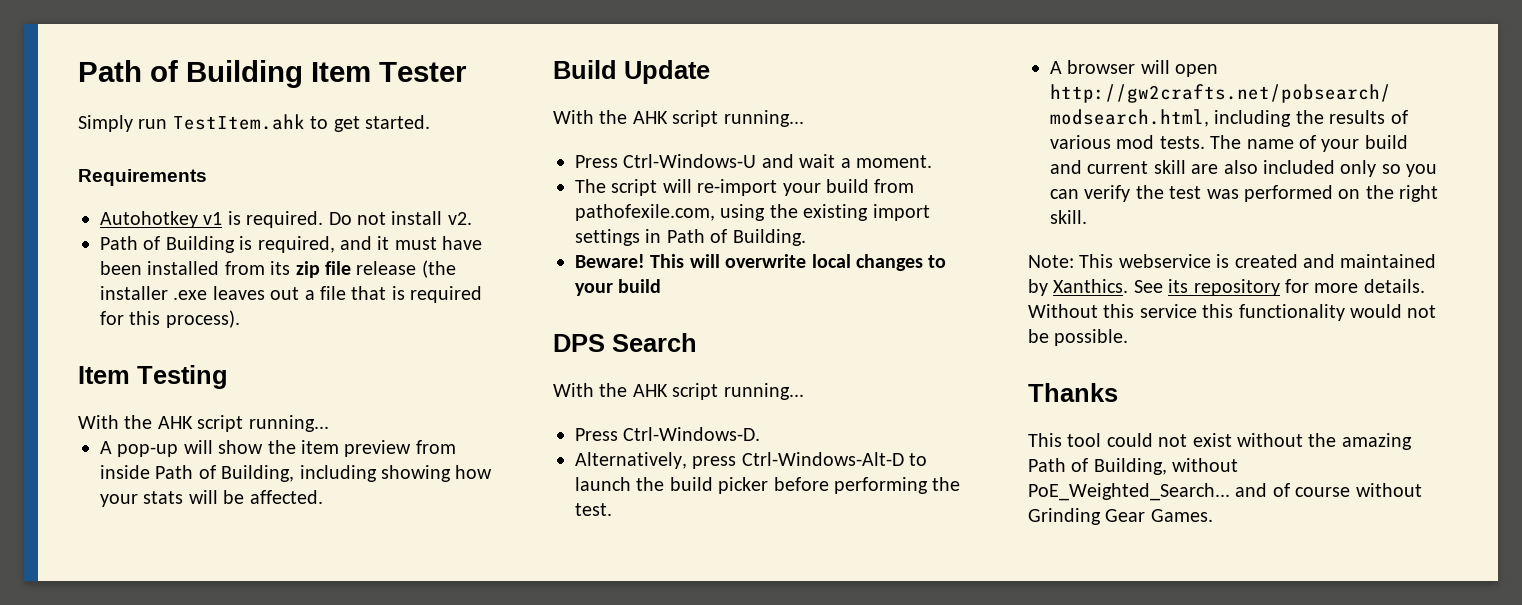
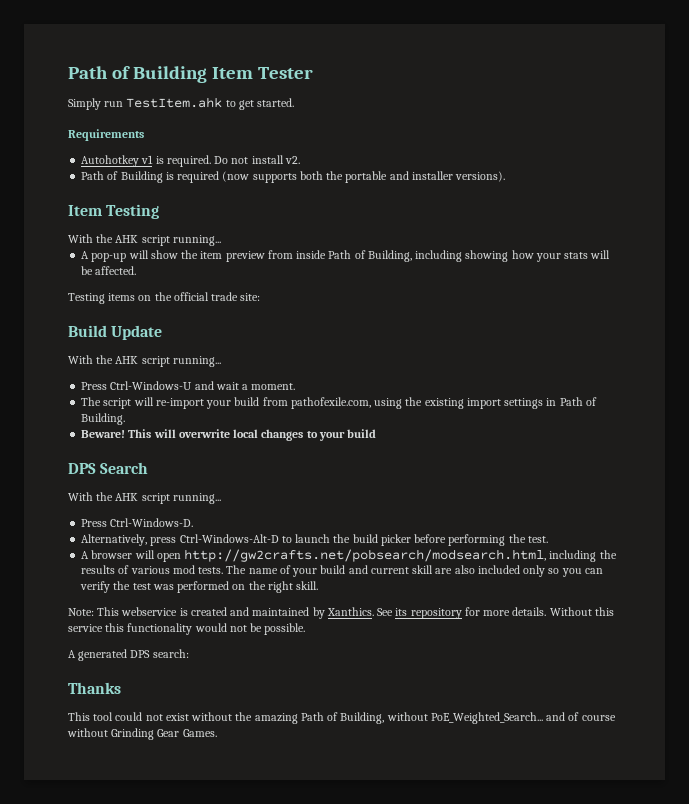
- Path of Building is required, and it must have been installed from its zip file release (the installer .exe leaves out a file that is required for this process).
+ Path of Building is required (now supports both the portable and installer versions).
+ Testing items on the official trade site:
+ A generated DPS search:

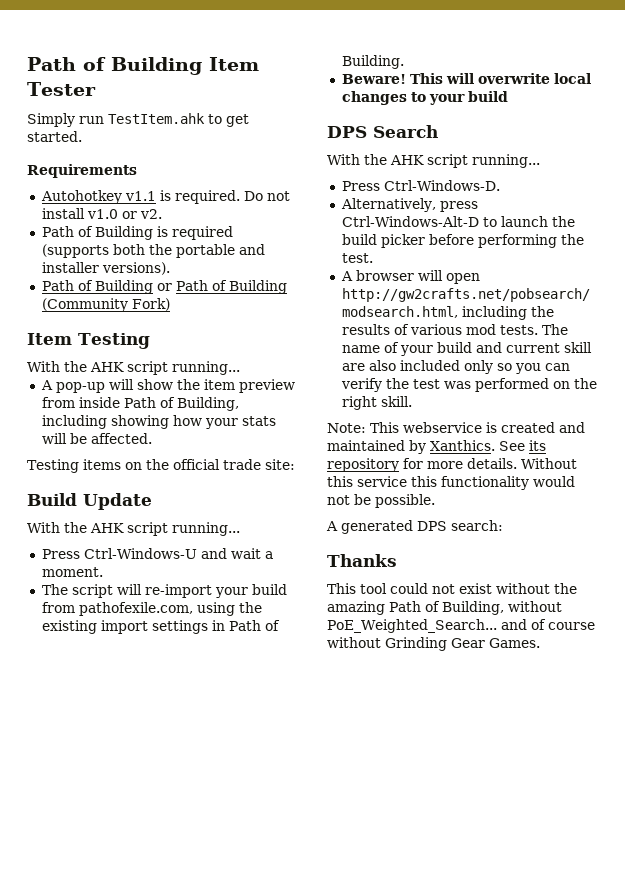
- Autohotkey v1 is required.
+ Autohotkey v1.1 is required.
- Do not install v2.
+ Do not install v1.0 or v2.
- Path of Building is required (now supports both the portable and installer versions).
+ Path of Building is required (supports both the portable and installer versions).
+ Path of Building or Path of Building (Community Fork)

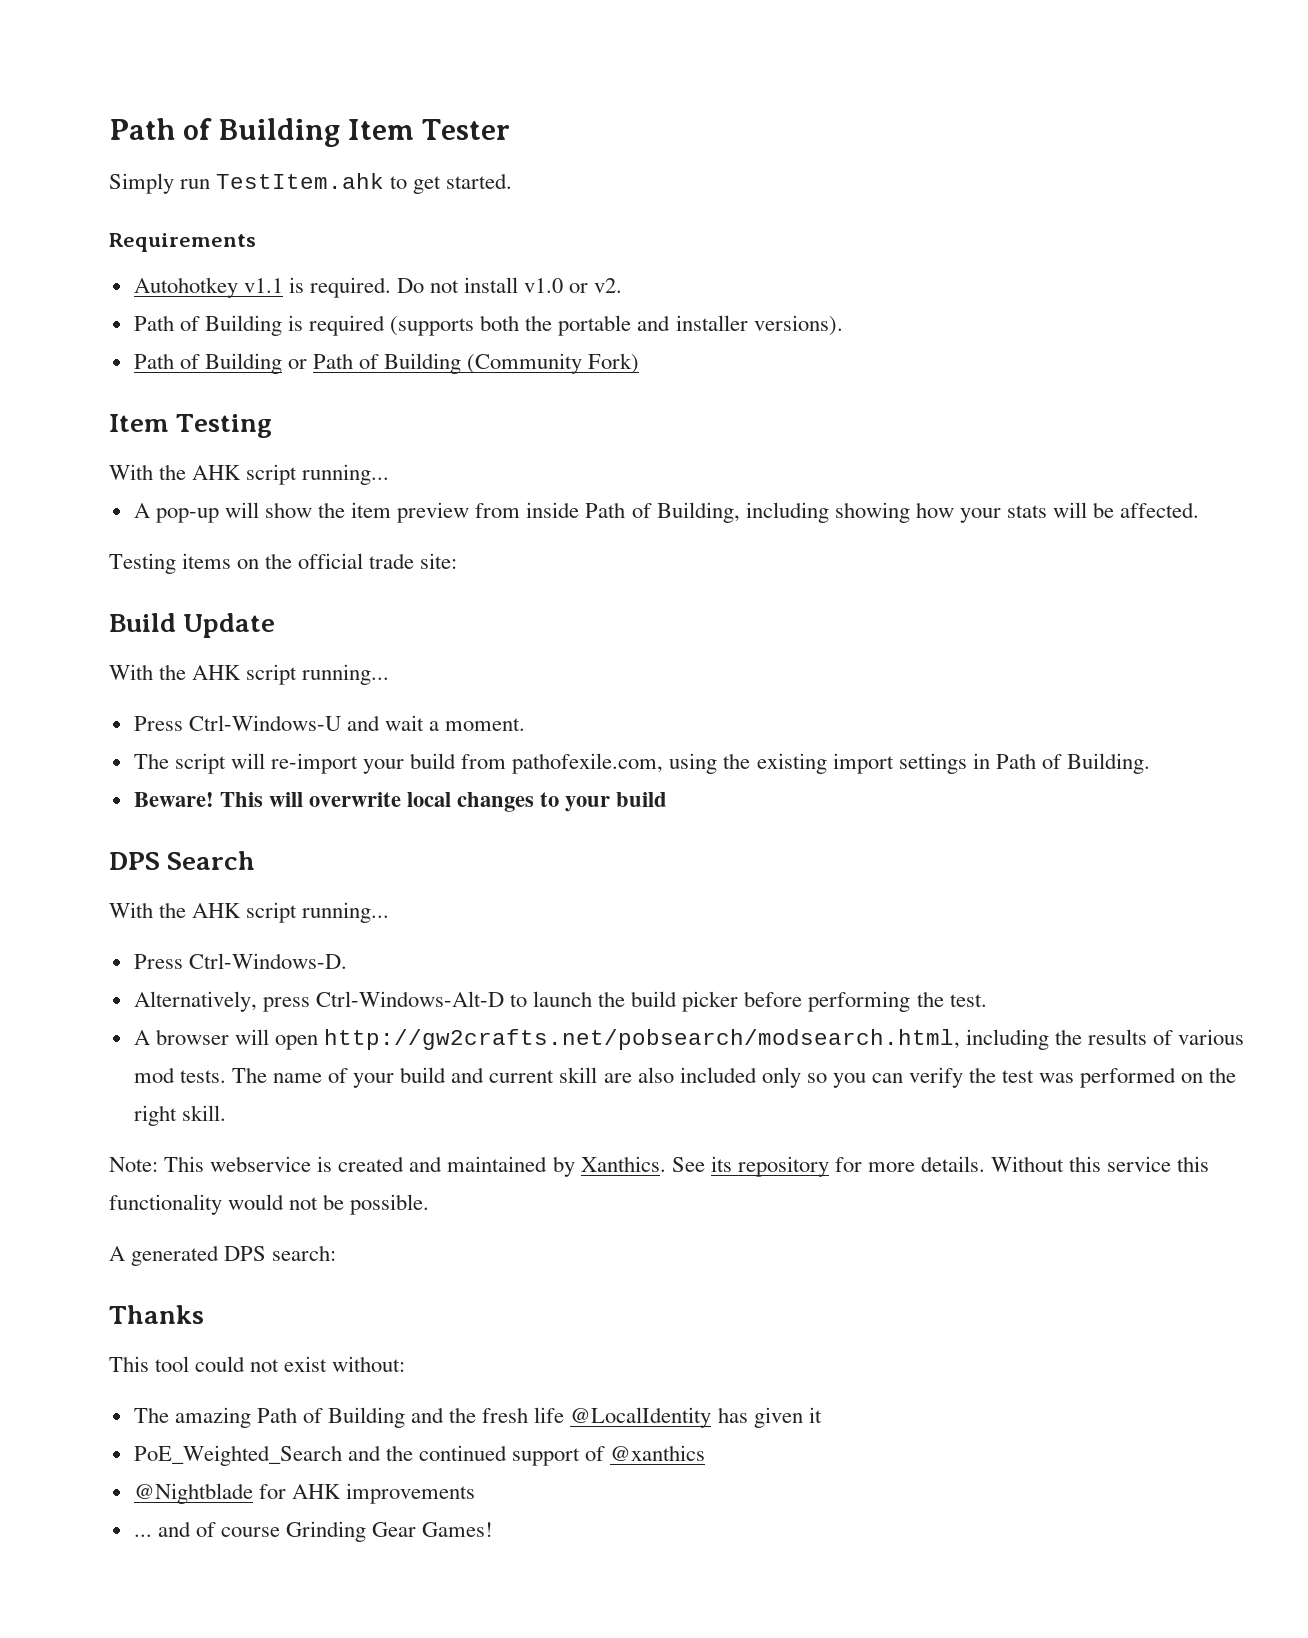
- This tool could not exist without the amazing Path of Building, without PoE_Weighted_Search... and of course without Grinding Gear Games.
+ This tool could not exist without:
+ The amazing Path of Building and the fresh life @LocalIdentity has given it
+ PoE_Weighted_Search and the continued support of @xanthics
+ @Nightblade for AHK improvements
+ ... and of course Grinding Gear Games!

